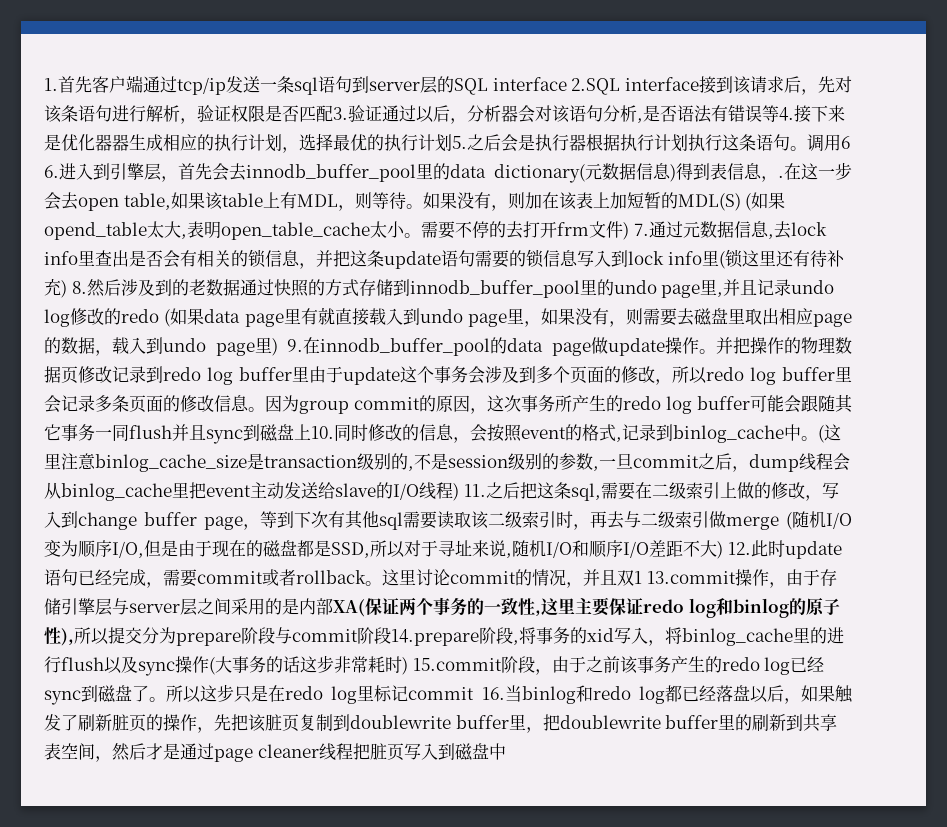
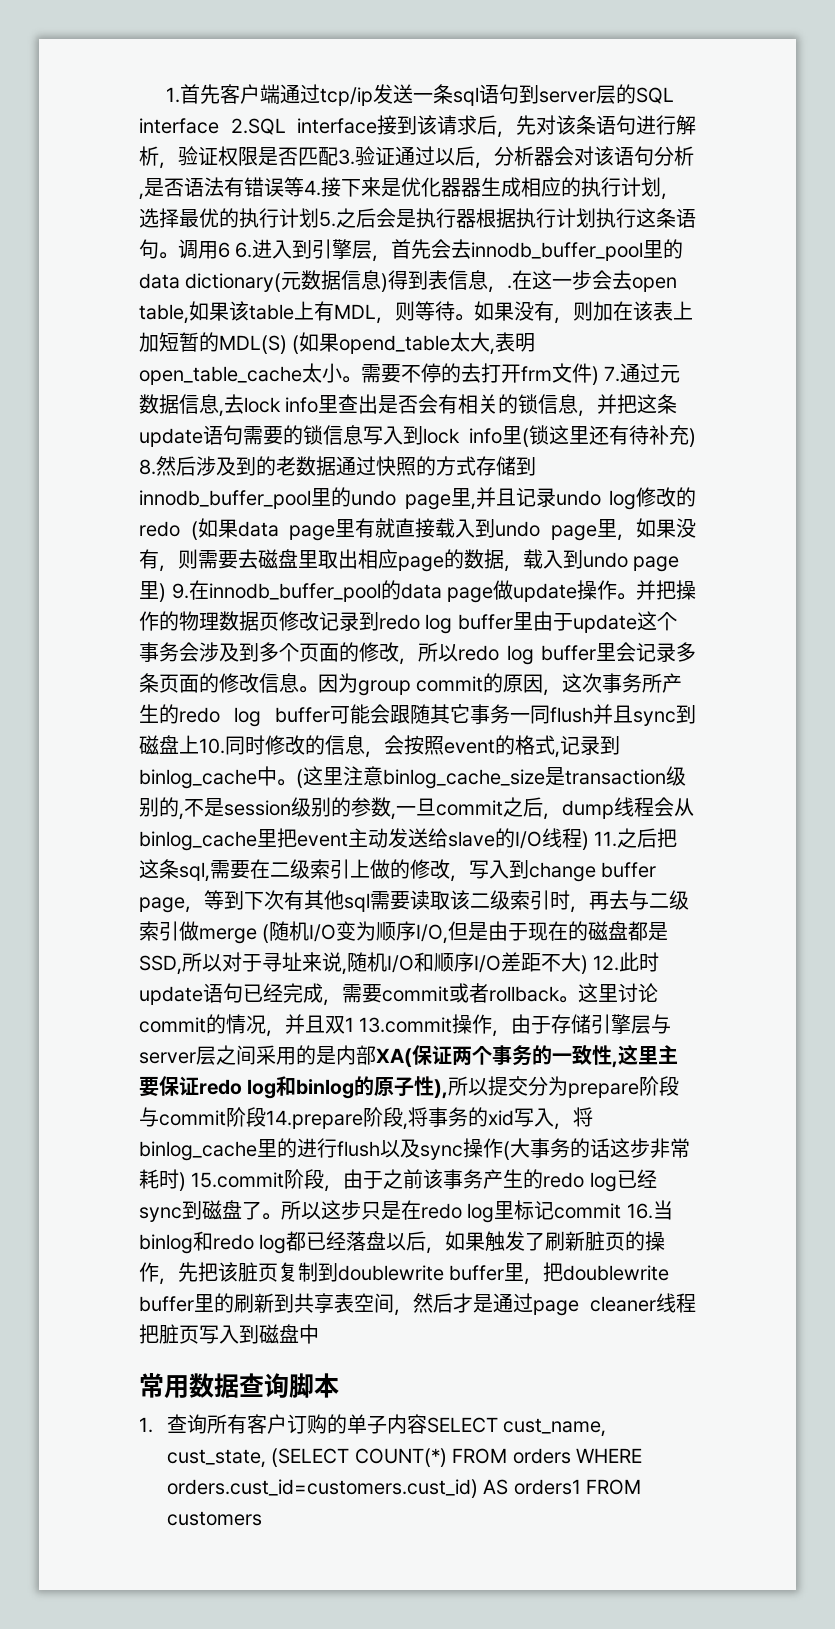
+ 常用数据查询脚本
+ 1.查询所有客户订购的单子内容SELECT cust_name, cust_state, (SELECT COUNT(*) FROM orders WHERE orders.cust_id=customers.cust_id) AS orders1 FROM customers

